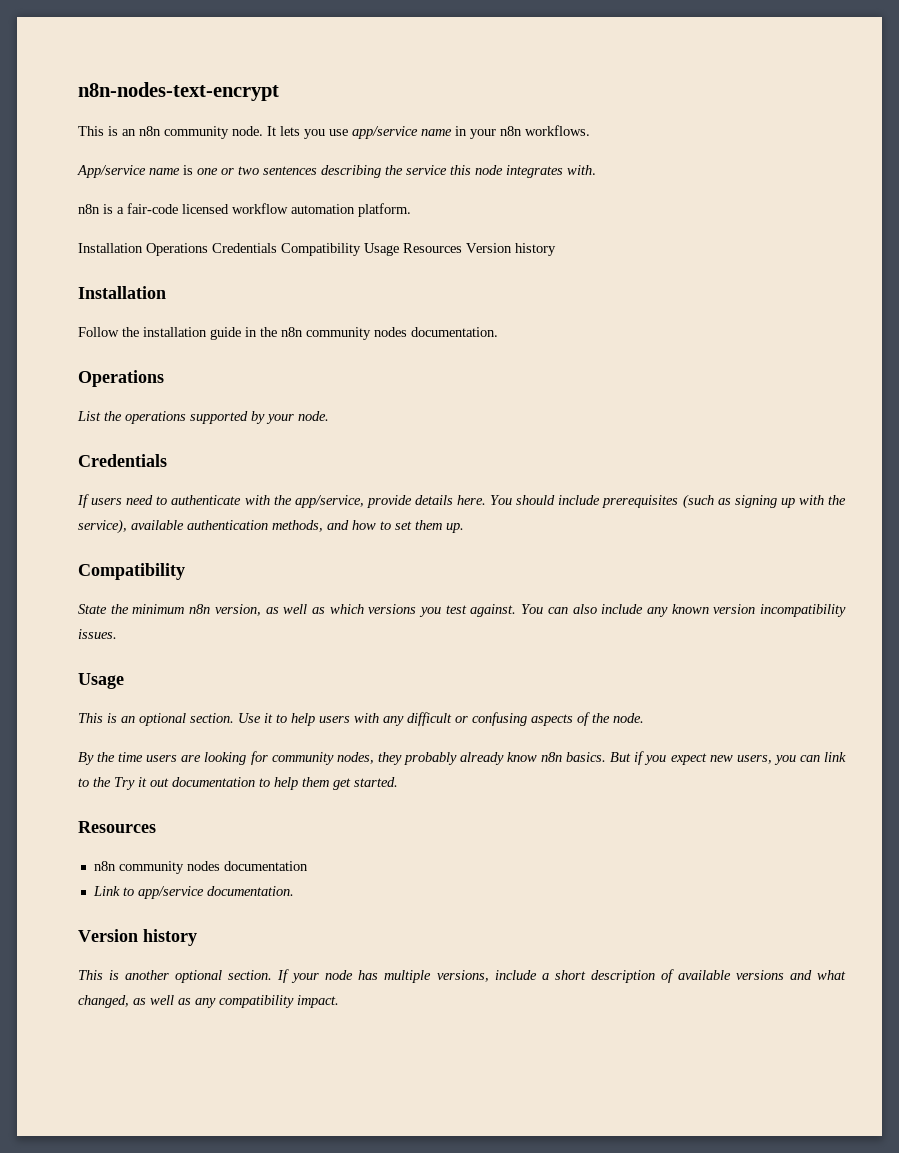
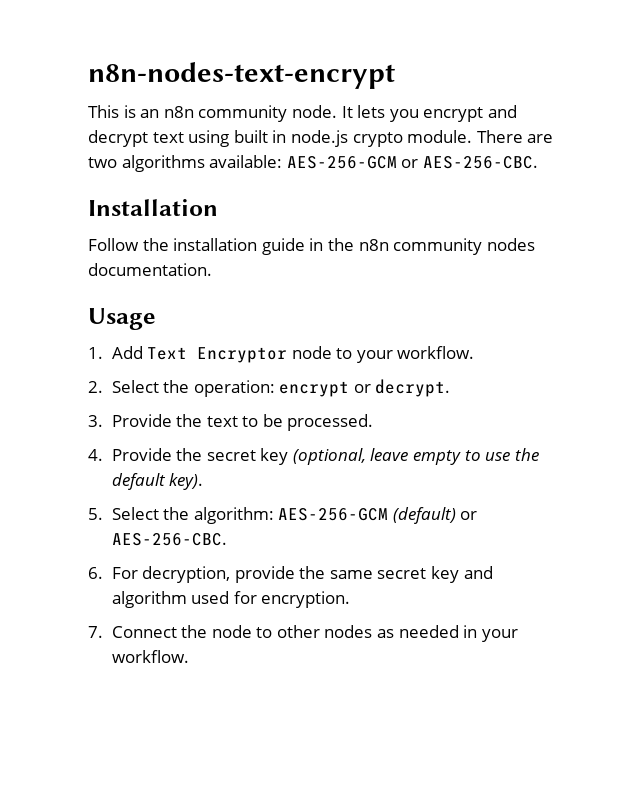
- It lets you use app/service name in your n8n workflows.
- App/service name is one or two sentences describing the service this node integrates with.
- n8n is a fair-code licensed workflow automation platform.
- Installation Operations Credentials Compatibility Usage Resources Version history
+ It lets you encrypt and decrypt text using built in node.js crypto module. There are two algorithms available: AES-256-GCM or AES-256-CBC.
  Follow the installation guide in the n8n community nodes documentation.
- Operations
- List the operations supported by your node.
- Credentials
- If users need to authenticate with the app/service, provide details here. You should include prerequisites (such as signing up with the service), available authentication methods, and how to set them up.
- Compatibility
- State the minimum n8n version, as well as which versions you test against. You can also include any known version incompatibility issues.
  Usage
- This is an optional section. Use it to help users with any difficult or confusing aspects of the node.
- By the time users are looking for community nodes, they probably already know n8n basics. But if you expect new users, you can link to the Try it out documentation to help them get started.
- Resources
- n8n community nodes documentation
- Link to app/service documentation.
- Version history
- This is another optional section. If your node has multiple versions, include a short description of available versions and what changed, as well as any compatibility impact.
+ 1. Add Text Encryptor node to your workflow.
+ 2. Select the operation: encrypt or decrypt.
+ 3. Provide the text to be processed.
+ 4. Provide the secret key (optional, leave empty to use the default key).
+ 5. Select the algorithm: AES-256-GCM (default) or AES-256-CBC.
+ 6. For decryption, provide the same secret key and algorithm used for encryption.
+ 7. Connect the node to other nodes as needed in your workflow.

